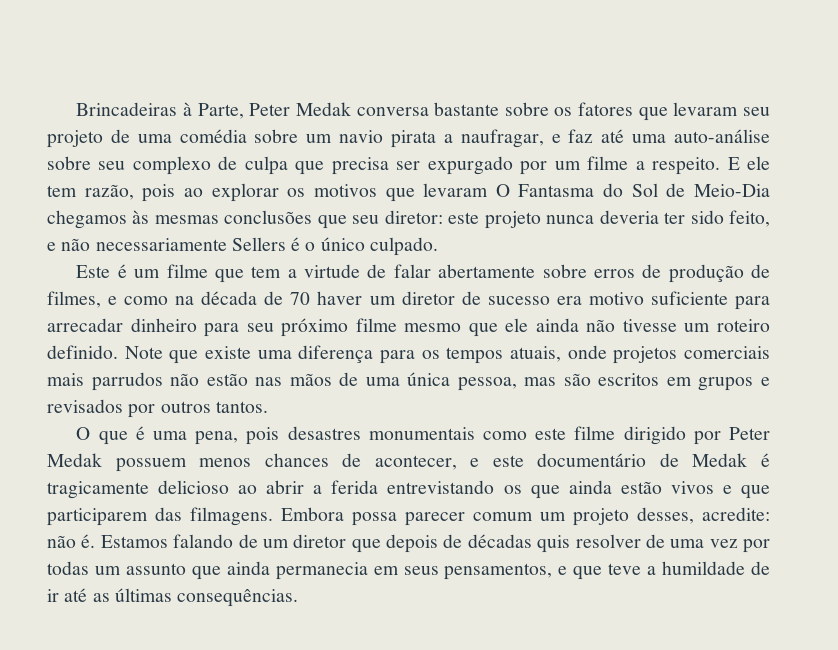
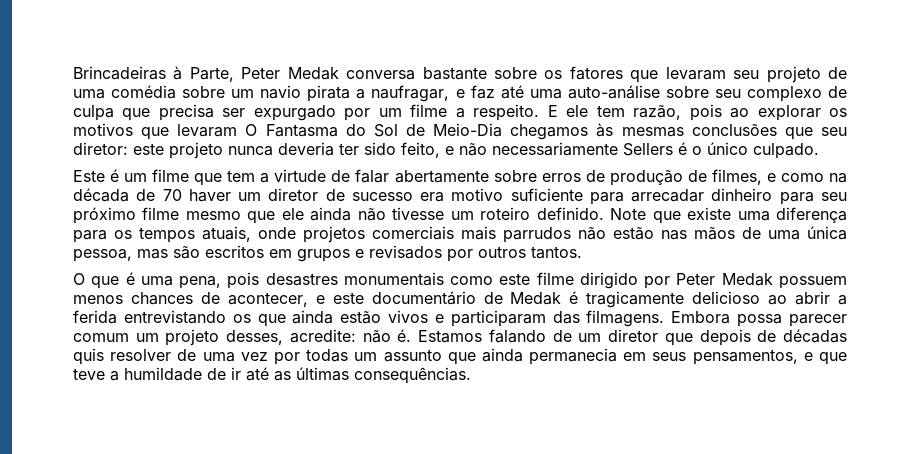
- O que é uma pena, pois desastres monumentais como este filme dirigido por Peter Medak possuem menos chances de acontecer, e este documentário de Medak é tragicamente delicioso ao abrir a ferida entrevistando os que ainda estão vivos e que participarem das filmagens.
+ O que é uma pena, pois desastres monumentais como este filme dirigido por Peter Medak possuem menos chances de acontecer, e este documentário de Medak é tragicamente delicioso ao abrir a ferida entrevistando os que ainda estão vivos e participaram das filmagens.

